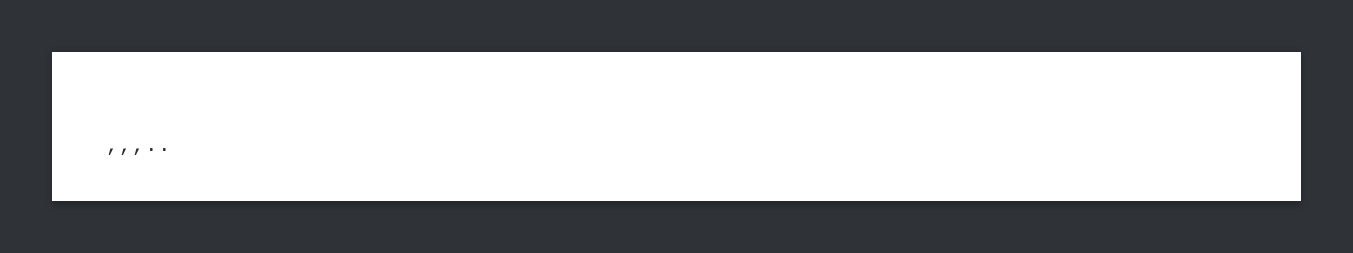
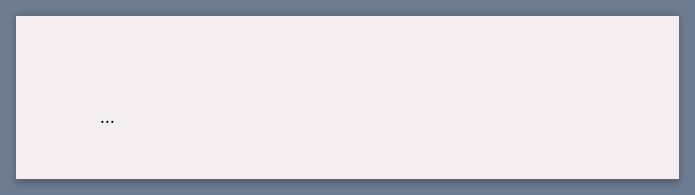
- ,,,..
+ ...

